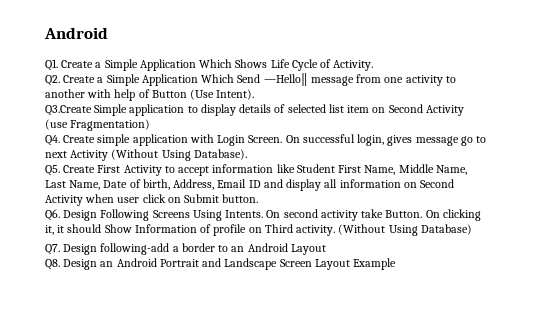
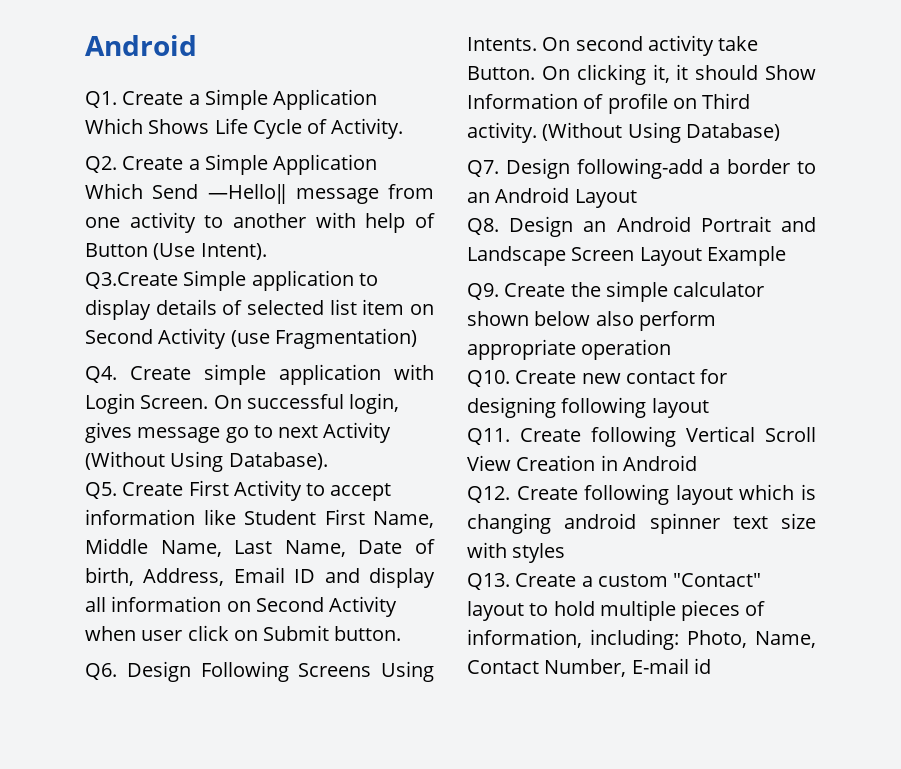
+ Q9. Create the simple calculator shown below also perform appropriate operation
+ Q10. Create new contact for designing following layout
+ Q11. Create following Vertical Scroll View Creation in Android
+ Q12. Create following layout which is changing android spinner text size with styles
+ Q13. Create a custom "Contact" layout to hold multiple pieces of information, including: Photo, Name, Contact Number, E-mail id

